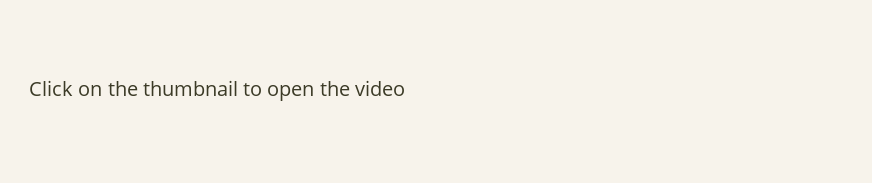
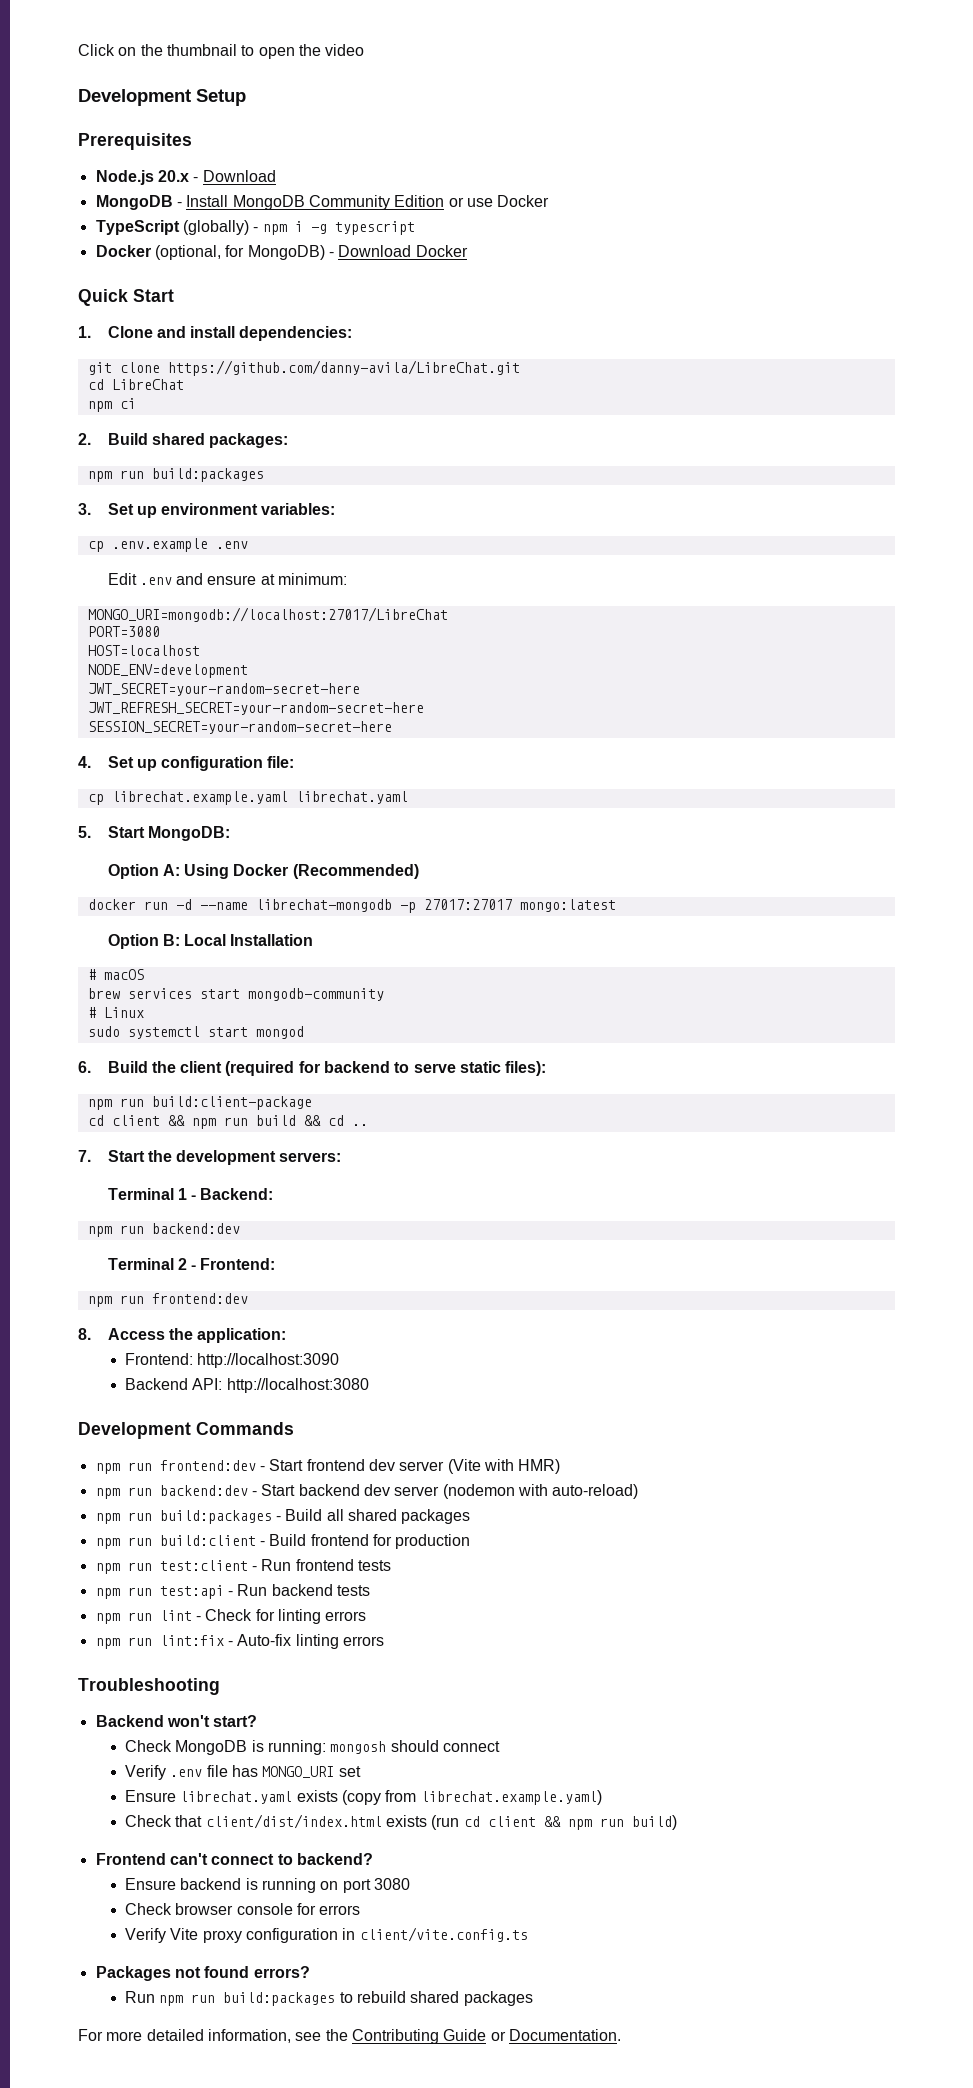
+ Development Setup
+ Prerequisites
+ Node.js 20.x - Download
+ MongoDB - Install MongoDB Community Edition or use Docker
+ TypeScript (globally) - npm i -g typescript
+ Docker (optional, for MongoDB) - Download Docker
+ Quick Start
+ 1. Clone and install dependencies:
+ git clone https://github.com/danny-avila/LibreChat.git
+ cd LibreChat
+ npm ci
+ 2. Build shared packages:
+ npm run build:packages
+ 3. Set up environment variables:
+ cp .env.example .env
+ Edit .env and ensure at minimum:
+ MONGO_URI=mongodb://localhost:27017/LibreChat
+ PORT=3080
+ HOST=localhost
+ NODE_ENV=development
+ JWT_SECRET=your-random-secret-here
+ JWT_REFRESH_SECRET=your-random-secret-here
+ SESSION_SECRET=your-random-secret-here
+ 4. Set up configuration file:
+ cp librechat.example.yaml librechat.yaml
+ 5. Start MongoDB:
+ Option A: Using Docker (Recommended)
+ docker run -d --name librechat-mongodb -p 27017:27017 mongo:latest
+ Option B: Local Installation
+ # macOS
+ brew services start mongodb-community
+ # Linux
+ sudo systemctl start mongod
+ 6. Build the client (required for backend to serve static files):
+ npm run build:client-package
+ cd client && npm run build && cd ..
+ 7. Start the development servers:
+ Terminal 1 - Backend:
+ npm run backend:dev
+ Terminal 2 - Frontend:
+ npm run frontend:dev
+ 8. Access the application:
+ Frontend: http://localhost:3090
+ Backend API: http://localhost:3080
+ Development Commands
+ npm run frontend:dev - Start frontend dev server (Vite with HMR)
+ npm run backend:dev - Start backend dev server (nodemon with auto-reload)
+ npm run build:packages - Build all shared packages
+ npm run build:client - Build frontend for production
+ npm run test:client - Run frontend tests
+ npm run test:api - Run backend tests
+ npm run lint - Check for linting errors
+ npm run lint:fix - Auto-fix linting errors
+ Troubleshooting
+ Backend won't start?
+ Check MongoDB is running: mongosh should connect
+ Verify .env file has MONGO_URI set
+ Ensure librechat.yaml exists (copy from librechat.example.yaml)
+ Check that client/dist/index.html exists (run cd client && npm run build)
+ Frontend can't connect to backend?
+ Ensure backend is running on port 3080
+ Check browser console for errors
+ Verify Vite proxy configuration in client/vite.config.ts
+ Packages not found errors?
+ Run npm run build:packages to rebuild shared packages
+ For more detailed information, see the Contributing Guide or Documentation.

